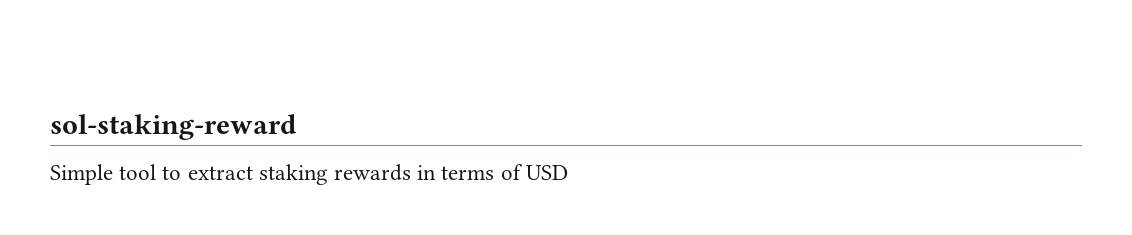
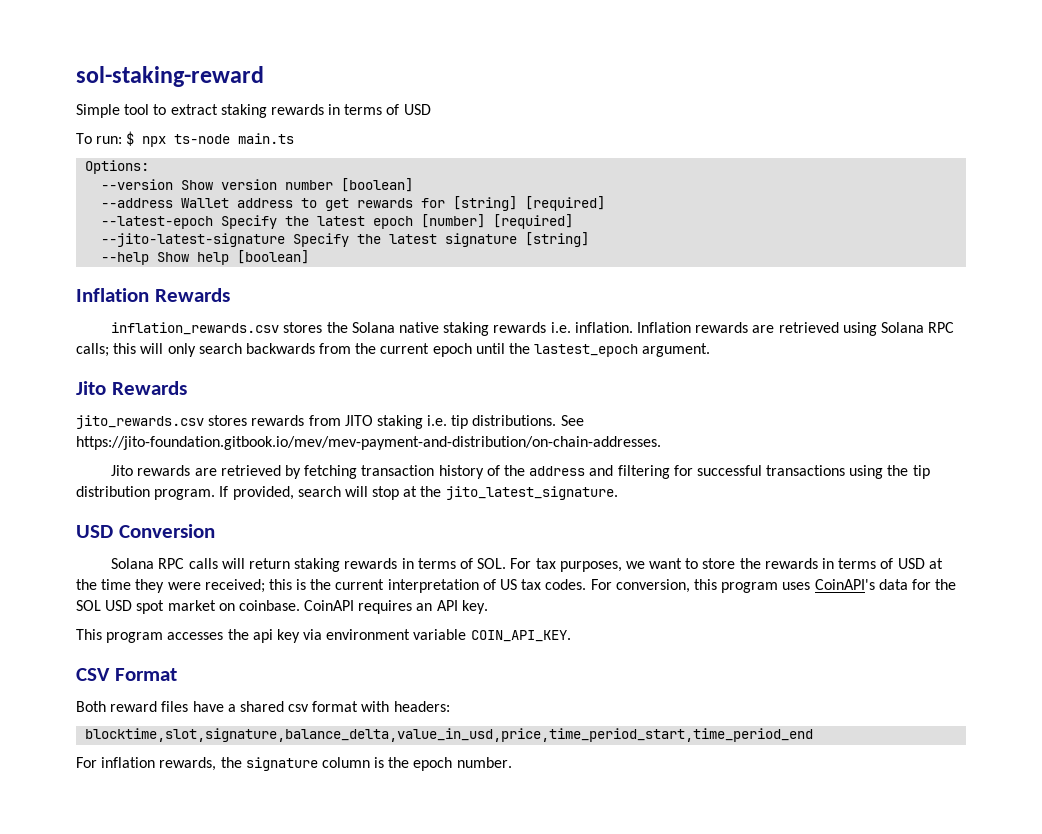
+ To run: $ npx ts-node main.ts
+ Options:
+ --version Show version number [boolean]
+ --address Wallet address to get rewards for [string] [required]
+ --latest-epoch Specify the latest epoch [number] [required]
+ --jito-latest-signature Specify the latest signature [string]
+ --help Show help [boolean]
+ Inflation Rewards
+ inflation_rewards.csv stores the Solana native staking rewards i.e. inflation. Inflation rewards are retrieved using Solana RPC calls; this will only search backwards from the current epoch until the lastest_epoch argument.
+ Jito Rewards
+ jito_rewards.csv stores rewards from JITO staking i.e. tip distributions. See https://jito-foundation.gitbook.io/mev/mev-payment-and-distribution/on-chain-addresses.
+ Jito rewards are retrieved by fetching transaction history of the address and filtering for successful transactions using the tip distribution program. If provided, search will stop at the jito_latest_signature.
+ USD Conversion
+ Solana RPC calls will return staking rewards in terms of SOL. For tax purposes, we want to store the rewards in terms of USD at the time they were received; this is the current interpretation of US tax codes. For conversion, this program uses CoinAPI's data for the SOL USD spot market on coinbase. CoinAPI requires an API key.
+ This program accesses the api key via environment variable COIN_API_KEY.
+ CSV Format
+ Both reward files have a shared csv format with headers:
+ blocktime,slot,signature,balance_delta,value_in_usd,price,time_period_start,time_period_end
+ For inflation rewards, the signature column is the epoch number.

